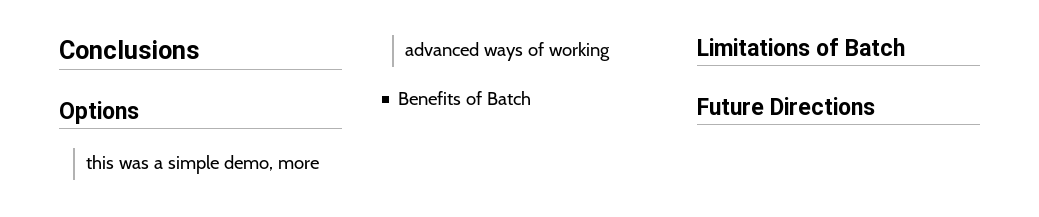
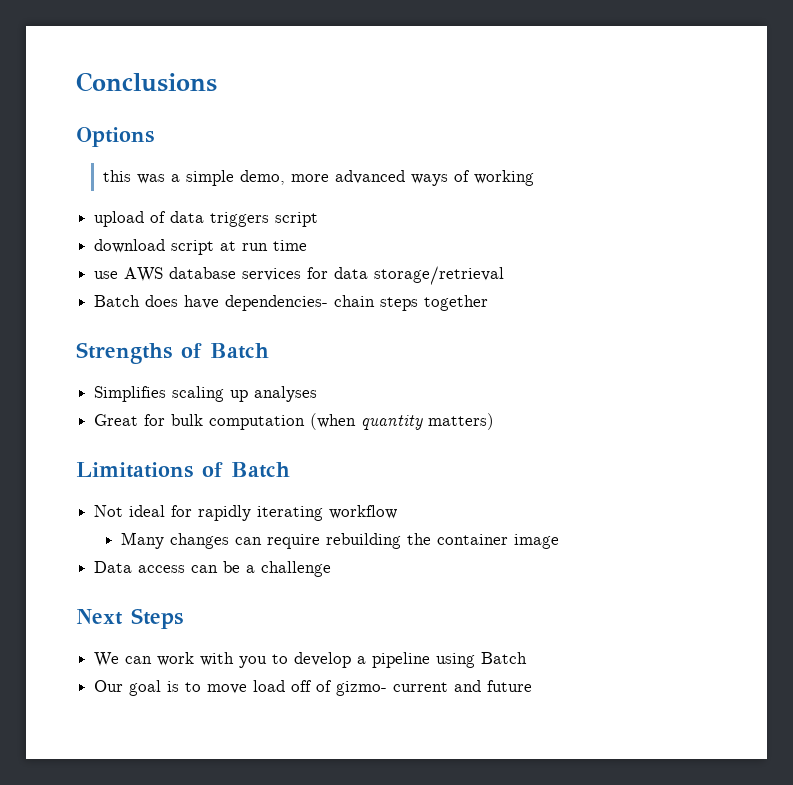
- Benefits of Batch
+ upload of data triggers script
+ download script at run time
+ use AWS database services for data storage/retrieval
+ Batch does have dependencies- chain steps together
+ Strengths of Batch
+ Simplifies scaling up analyses
+ Great for bulk computation (when quantity matters)
  Limitations of Batch
- Future Directions
+ Not ideal for rapidly iterating workflow
+ Many changes can require rebuilding the container image
+ Data access can be a challenge
+ Next Steps
+ We can work with you to develop a pipeline using Batch
+ Our goal is to move load off of gizmo- current and future

